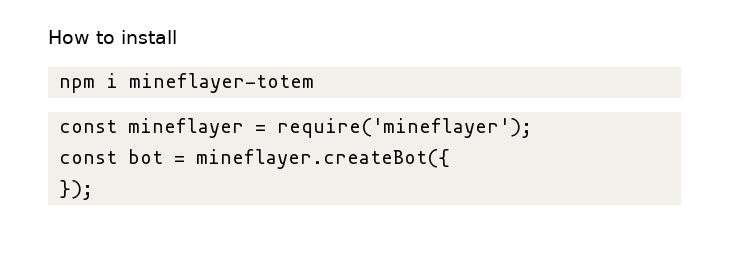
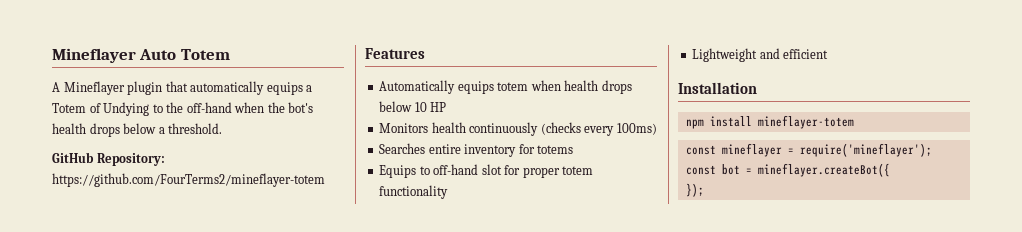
- How to install
+ Mineflayer Auto Totem
+ A Mineflayer plugin that automatically equips a Totem of Undying to the off-hand when the bot's health drops below a threshold.
+ GitHub Repository: https://github.com/FourTerms2/mineflayer-totem
+ Features
+ Automatically equips totem when health drops below 10 HP
+ Monitors health continuously (checks every 100ms)
+ Searches entire inventory for totems
+ Equips to off-hand slot for proper totem functionality
+ Lightweight and efficient
+ Installation
- npm i mineflayer-totem
+ npm install mineflayer-totem

